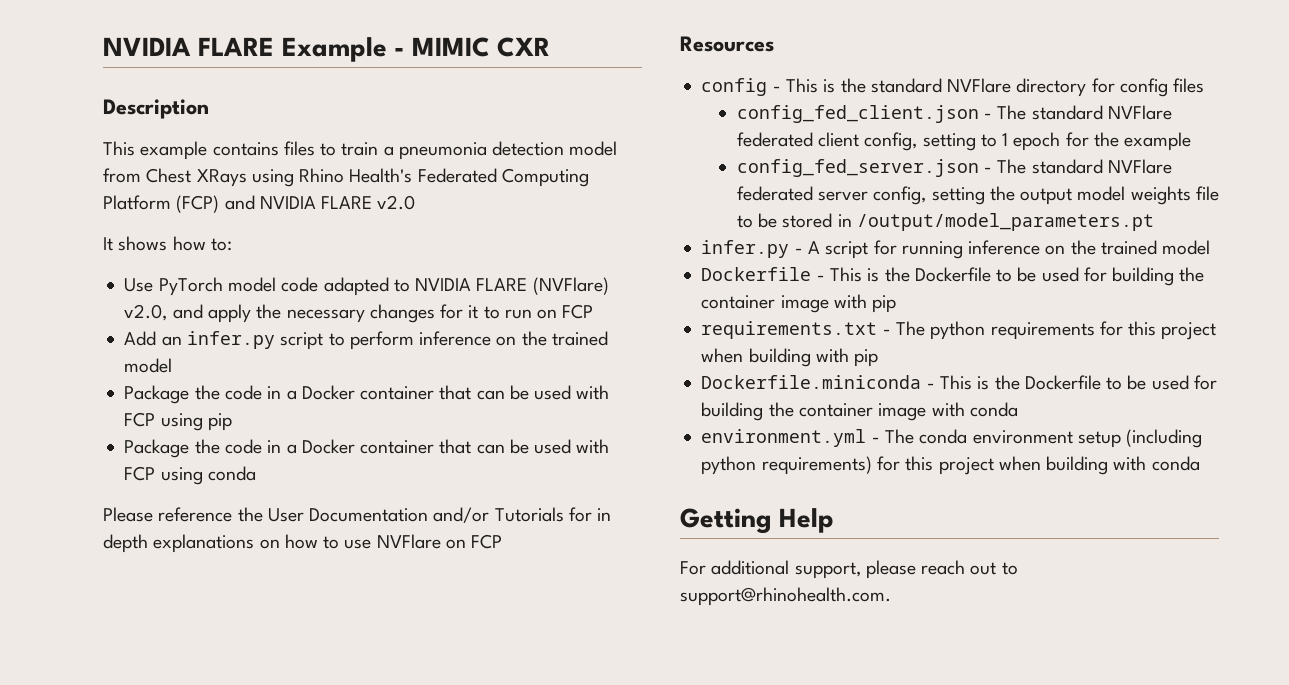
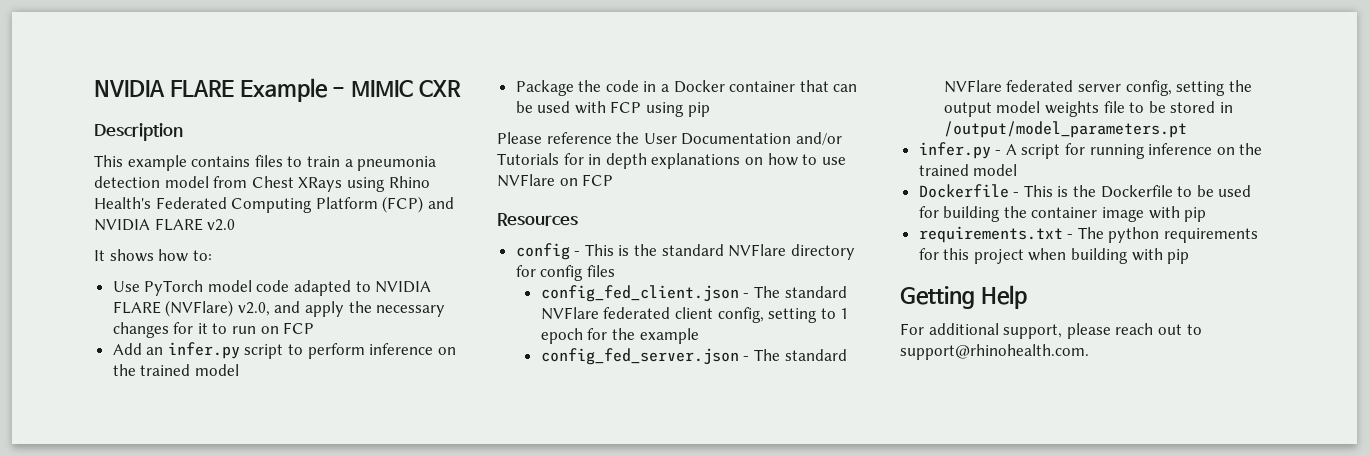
- Package the code in a Docker container that can be used with FCP using conda
- Dockerfile.miniconda - This is the Dockerfile to be used for building the container image with conda
- environment.yml - The conda environment setup (including python requirements) for this project when building with conda

